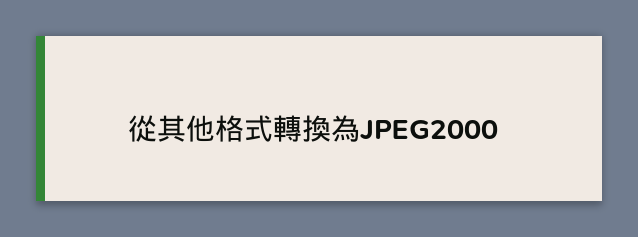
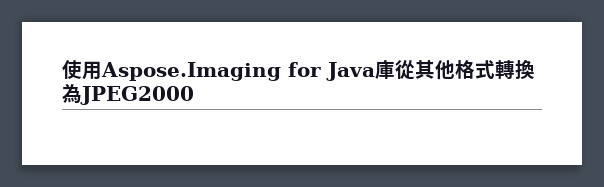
- 從其他格式轉換為JPEG2000
+ 使用Aspose.Imaging for Java庫從其他格式轉換為JPEG2000

